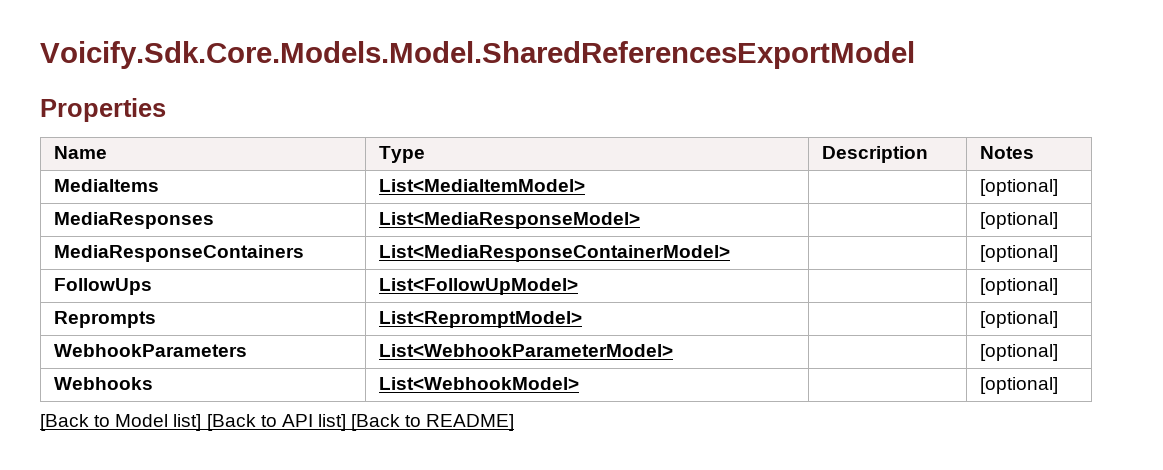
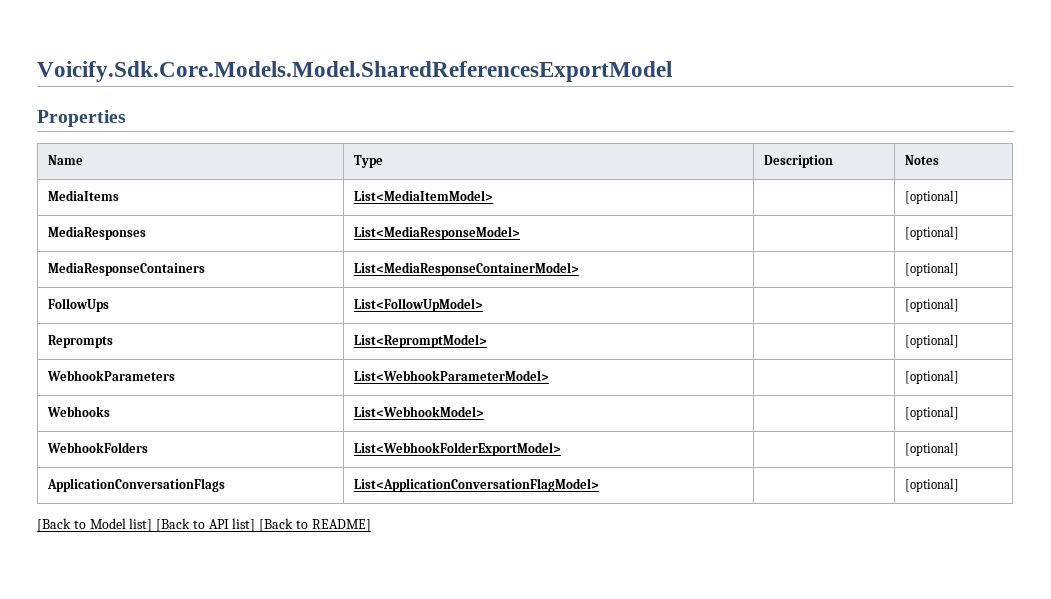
+ WebhookFolders | List<WebhookFolderExportModel> | | [optional]
+ ApplicationConversationFlags | List<ApplicationConversationFlagModel> | | [optional]

